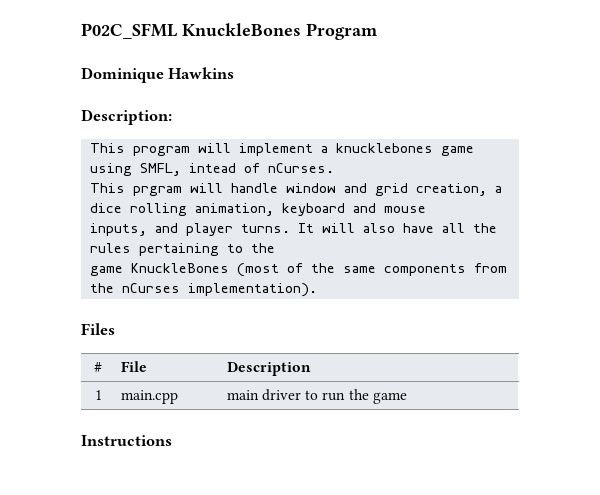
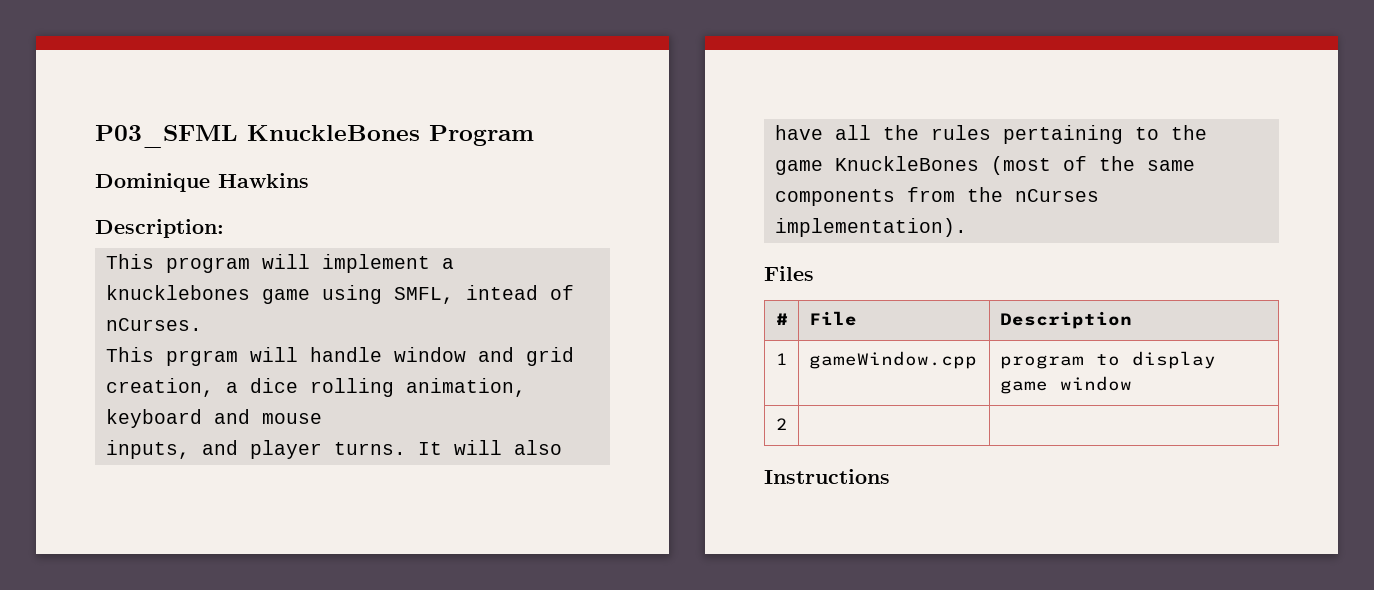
- P02C_SFML KnuckleBones Program
+ P03_SFML KnuckleBones Program
- 1 | main.cpp | main driver to run the game
+ 1 | gameWindow.cpp | program to display game window
+ 2 | |

